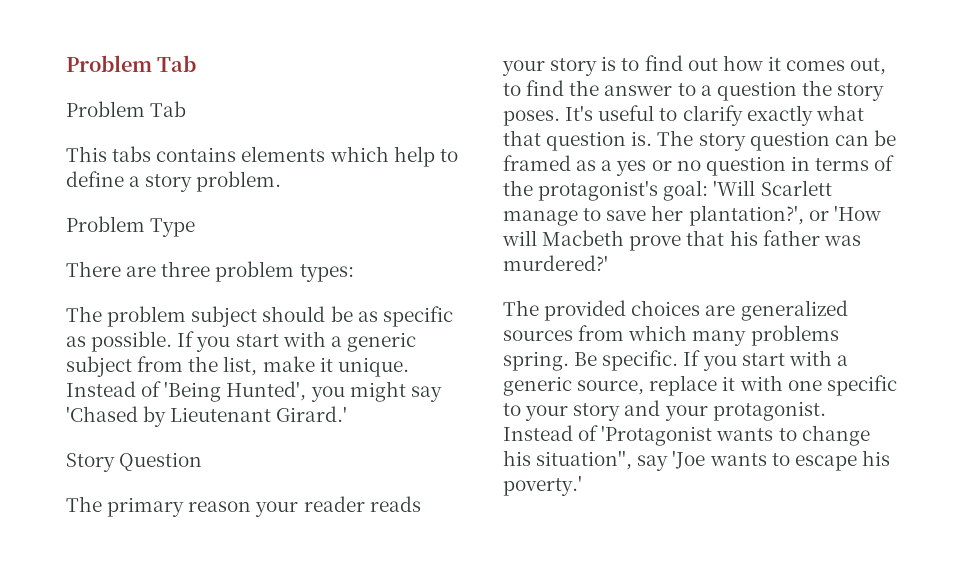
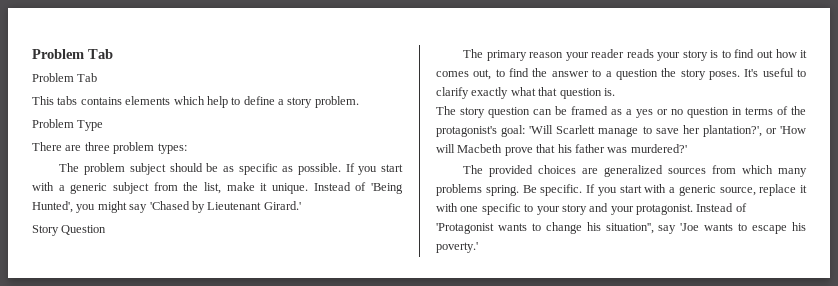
- It's useful to clarify exactly what that question is. The story question can be framed as a yes or no question in terms of the protagonist's goal: 'Will Scarlett manage to save her plantation?', or 'How will Macbeth prove that his father was murdered?'
+ It's useful to clarify exactly what that question is.
+ The story question can be framed as a yes or no question in terms of the protagonist's goal: 'Will Scarlett manage to save her plantation?', or 'How will Macbeth prove that his father was murdered?'

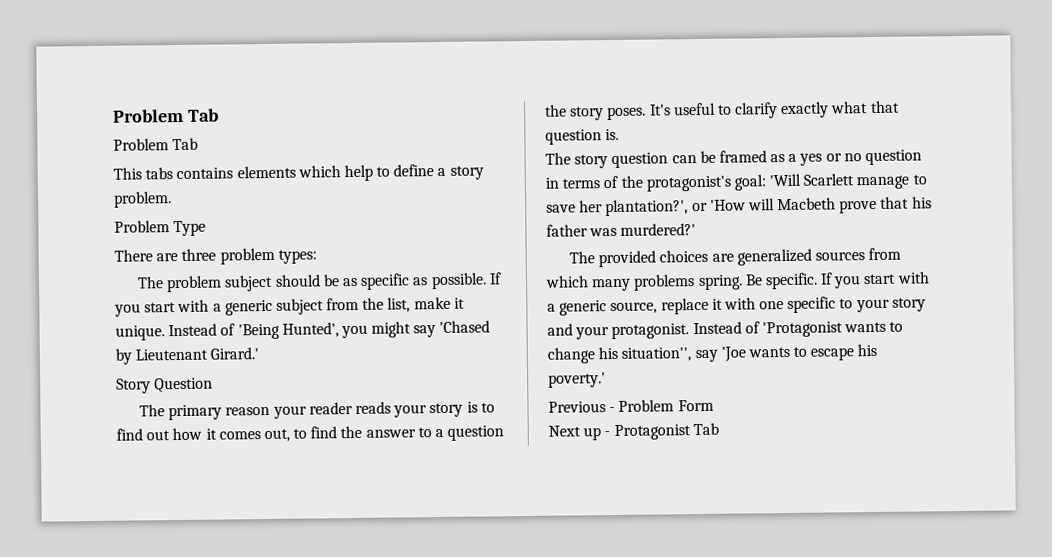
+ Previous - Problem Form
+ Next up - Protagonist Tab

